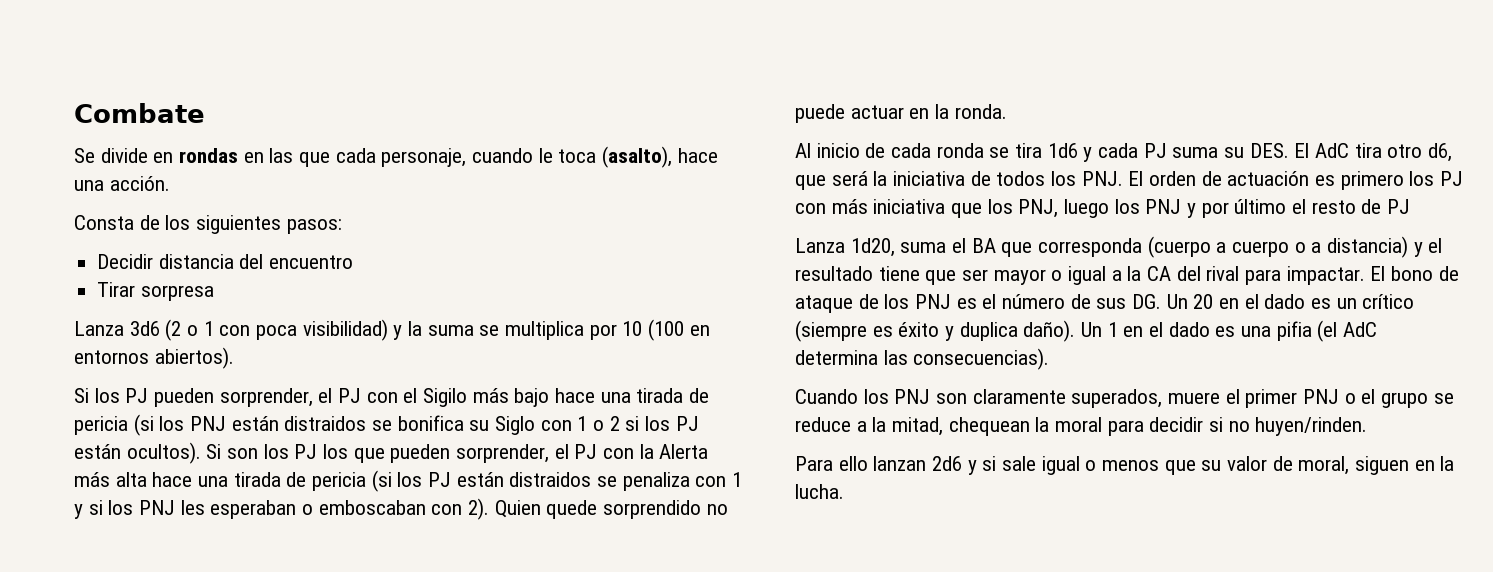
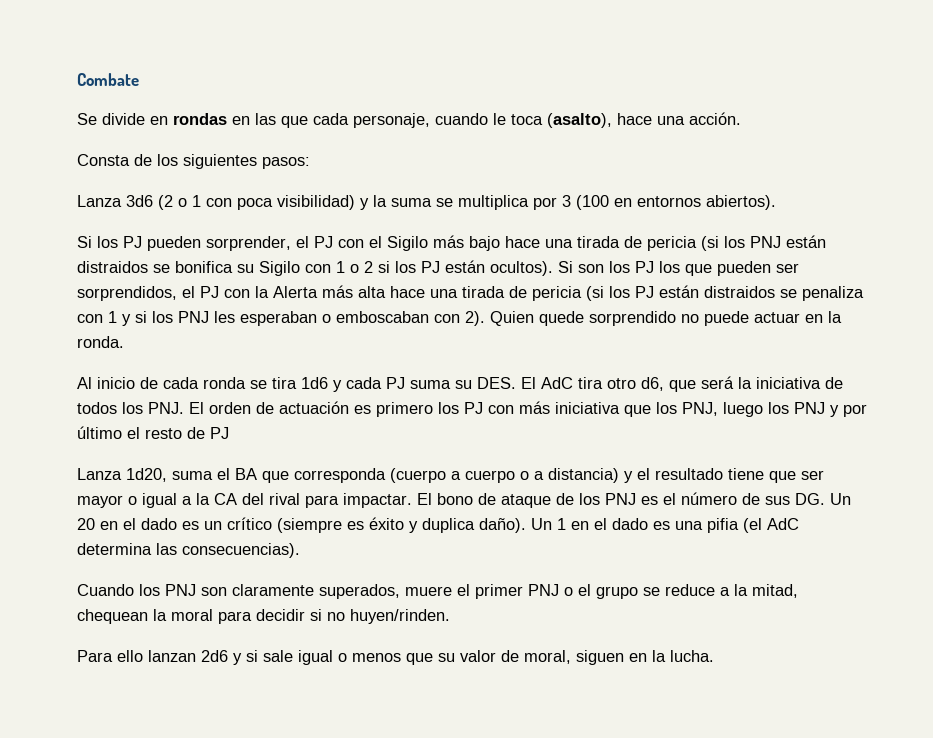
- Decidir distancia del encuentro
- Tirar sorpresa
- Lanza 3d6 (2 o 1 con poca visibilidad) y la suma se multiplica por 10 (100 en entornos abiertos).
+ Lanza 3d6 (2 o 1 con poca visibilidad) y la suma se multiplica por 3 (100 en entornos abiertos).
- Si los PJ pueden sorprender, el PJ con el Sigilo más bajo hace una tirada de pericia (si los PNJ están distraidos se bonifica su Siglo con 1 o 2 si los PJ están ocultos).
+ Si los PJ pueden sorprender, el PJ con el Sigilo más bajo hace una tirada de pericia (si los PNJ están distraidos se bonifica su Sigilo con 1 o 2 si los PJ están ocultos).
- Si son los PJ los que pueden sorprender, el PJ con la Alerta más alta hace una tirada de pericia (si los PJ están distraidos se penaliza con 1 y si los PNJ les esperaban o emboscaban con 2).
+ Si son los PJ los que pueden ser sorprendidos, el PJ con la Alerta más alta hace una tirada de pericia (si los PJ están distraidos se penaliza con 1 y si los PNJ les esperaban o emboscaban con 2).

